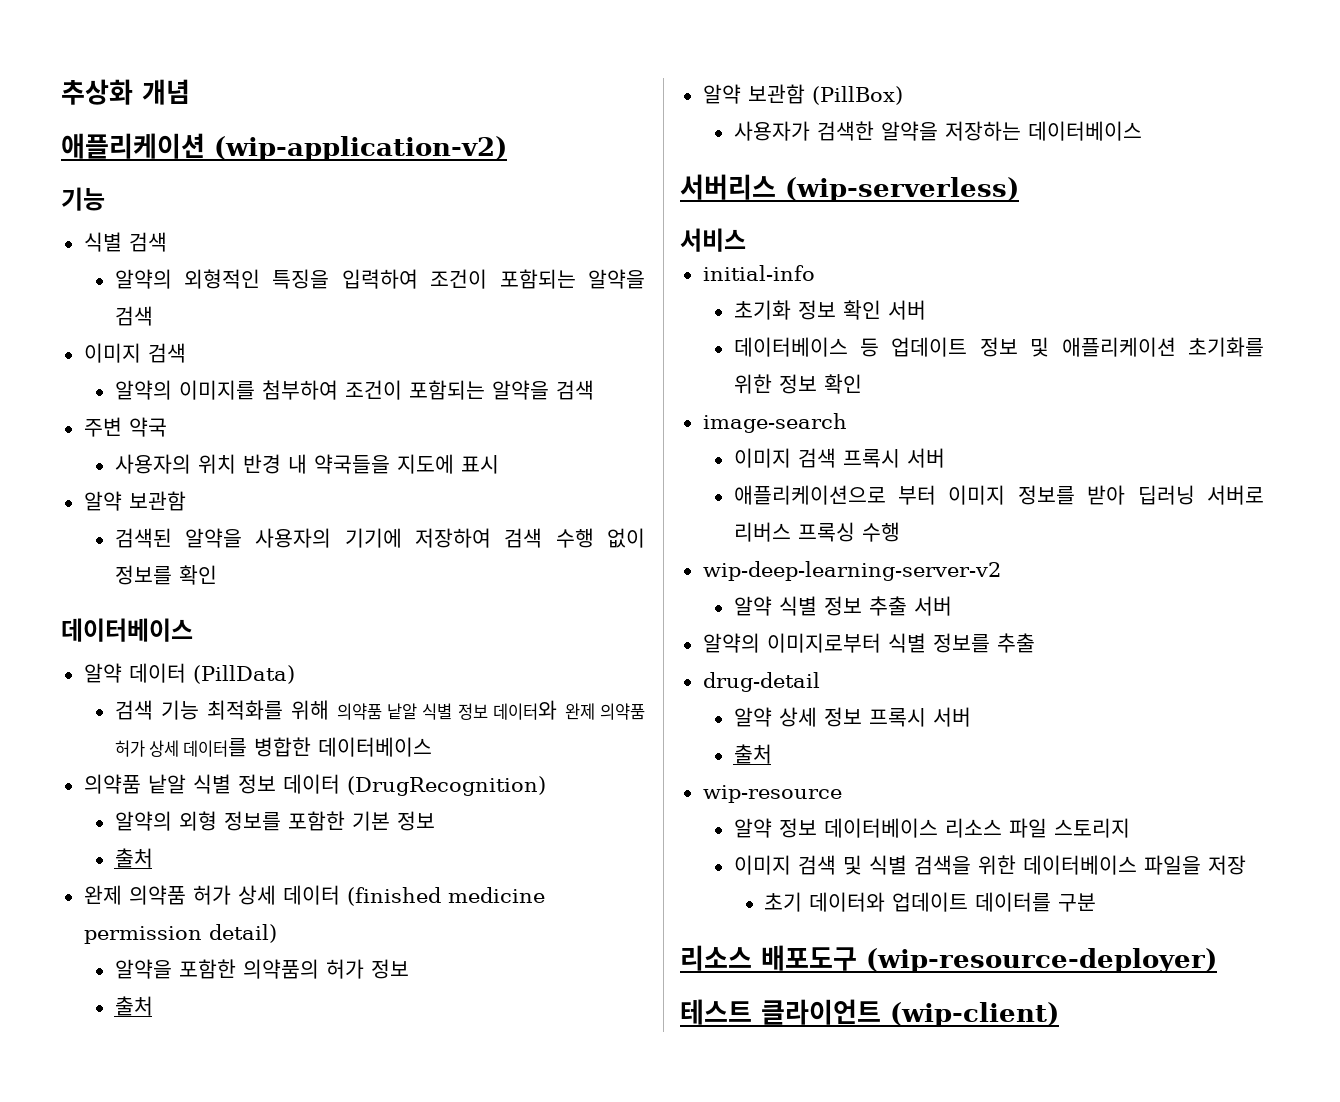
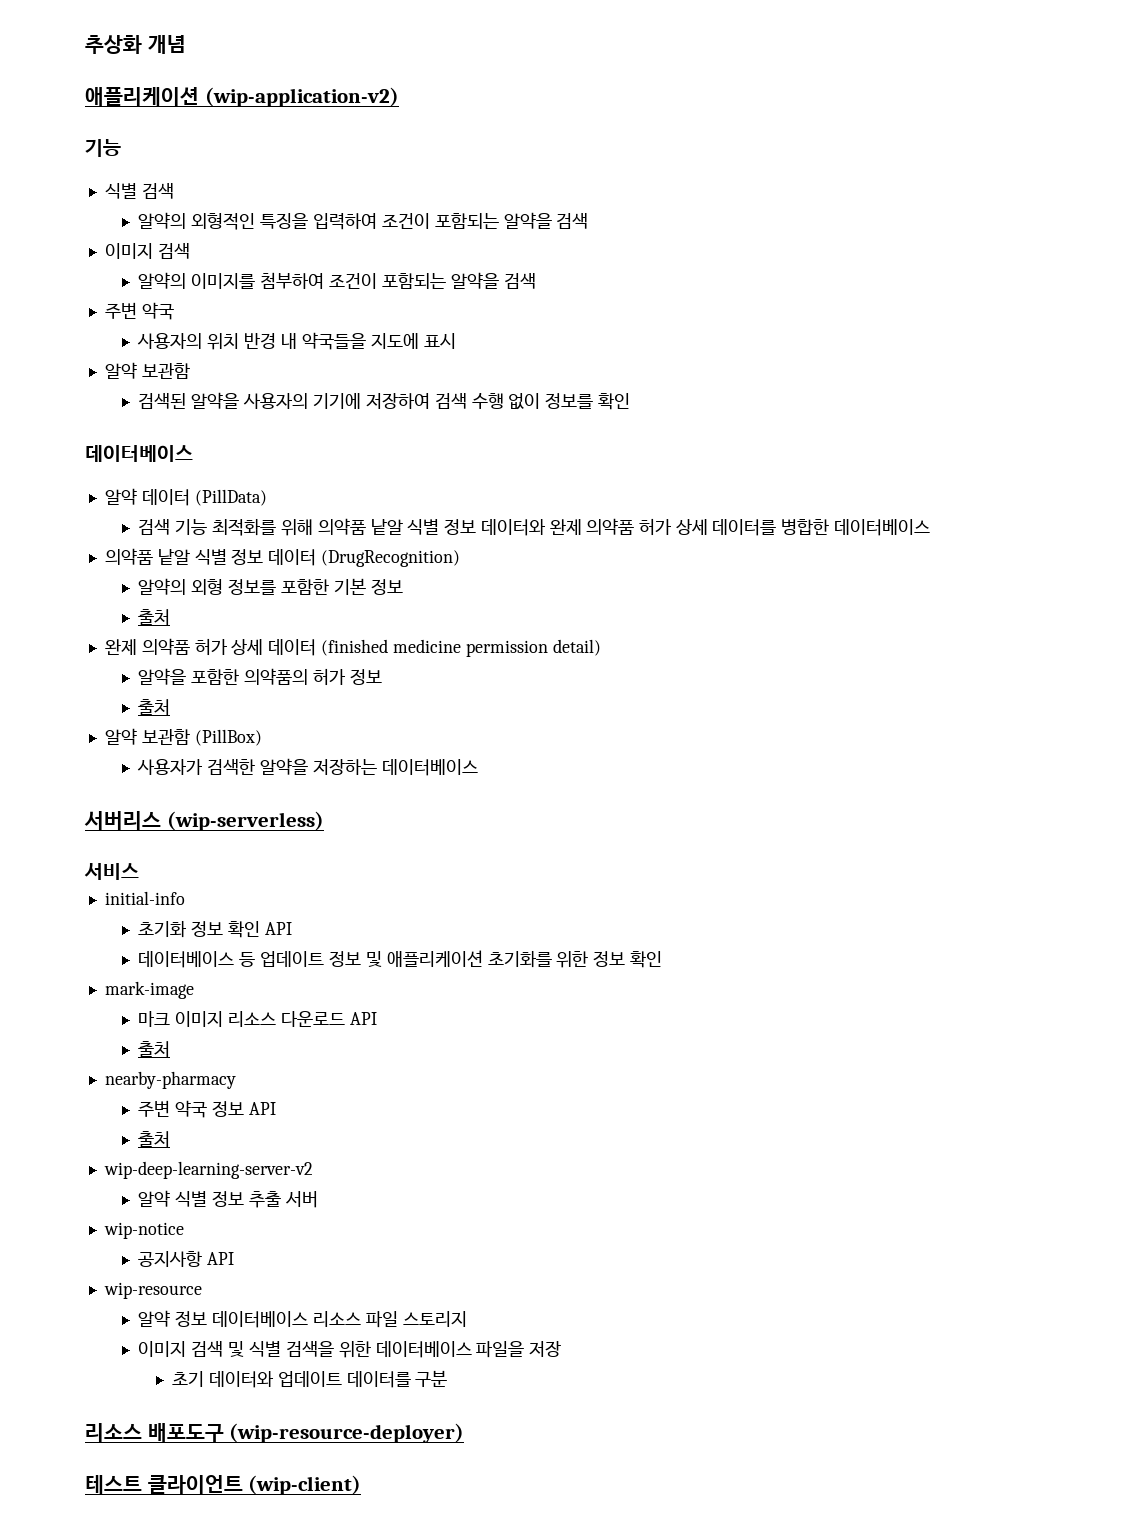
- 초기화 정보 확인 서버
+ 초기화 정보 확인 API
- image-search
- 이미지 검색 프록시 서버
- 애플리케이션으로 부터 이미지 정보를 받아 딥러닝 서버로 리버스 프록싱 수행
+ mark-image
+ 마크 이미지 리소스 다운로드 API
+ 출처
+ nearby-pharmacy
+ 주변 약국 정보 API
+ 출처
- 알약의 이미지로부터 식별 정보를 추출
- drug-detail
- 알약 상세 정보 프록시 서버
- 출처
+ wip-notice
+ 공지사항 API

